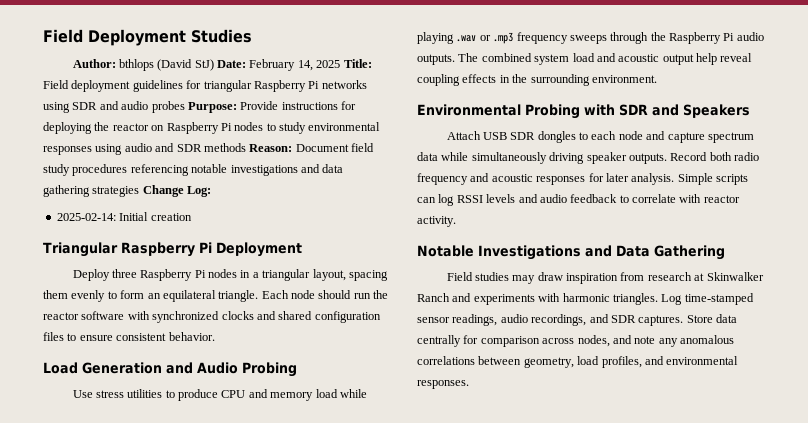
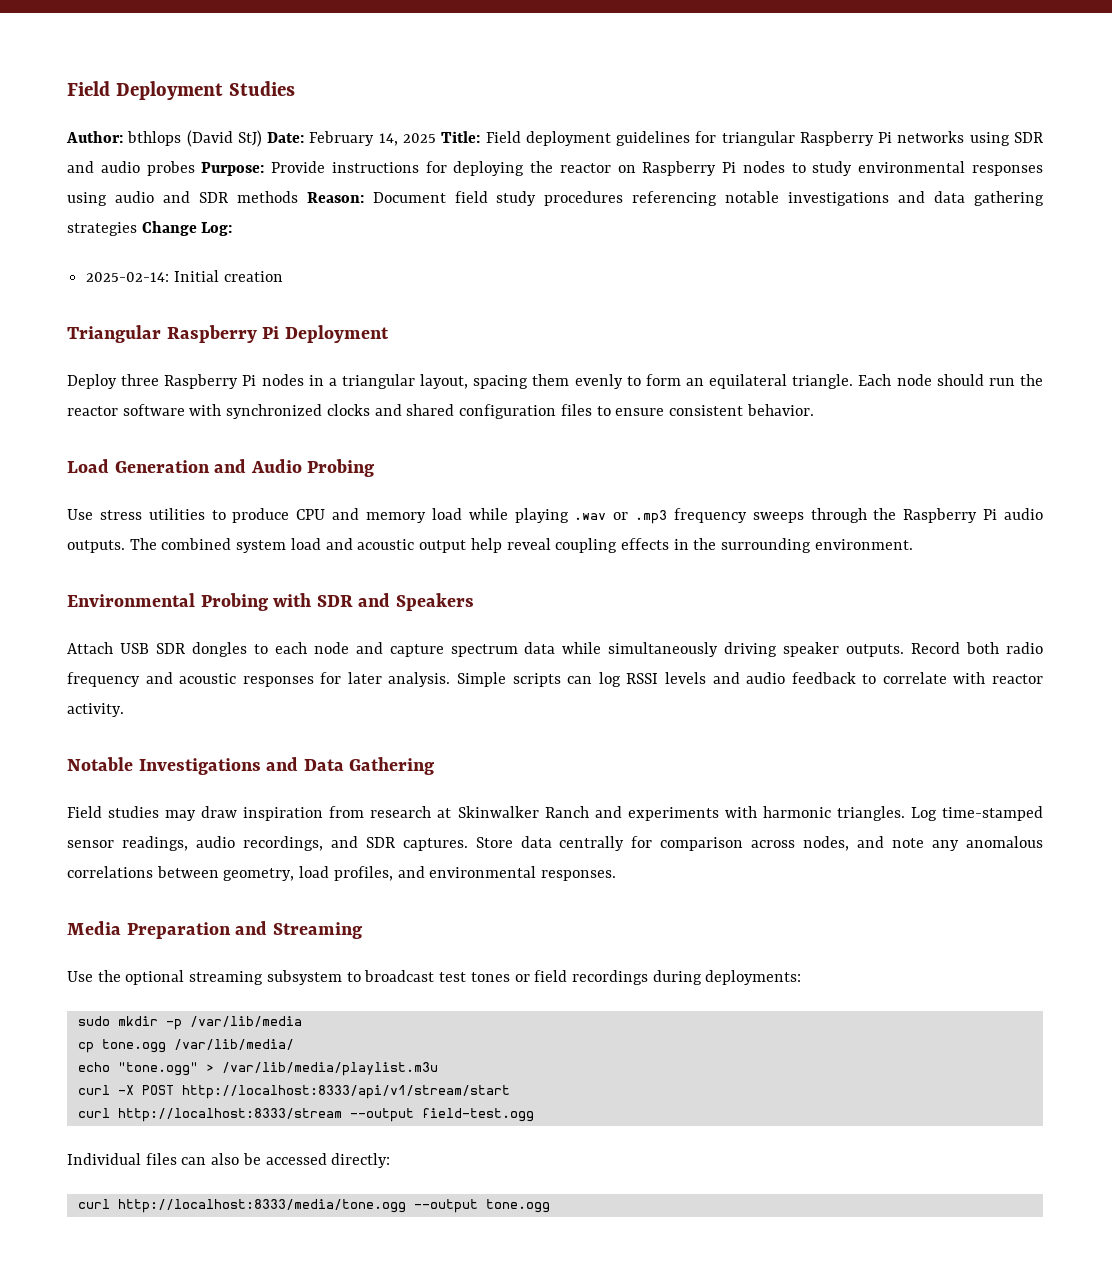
+ Media Preparation and Streaming
+ Use the optional streaming subsystem to broadcast test tones or field recordings during deployments:
+ sudo mkdir -p /var/lib/media
+ cp tone.ogg /var/lib/media/
+ echo "tone.ogg" > /var/lib/media/playlist.m3u
+ curl -X POST http://localhost:8333/api/v1/stream/start
+ curl http://localhost:8333/stream --output field-test.ogg
+ Individual files can also be accessed directly:
+ curl http://localhost:8333/media/tone.ogg --output tone.ogg

